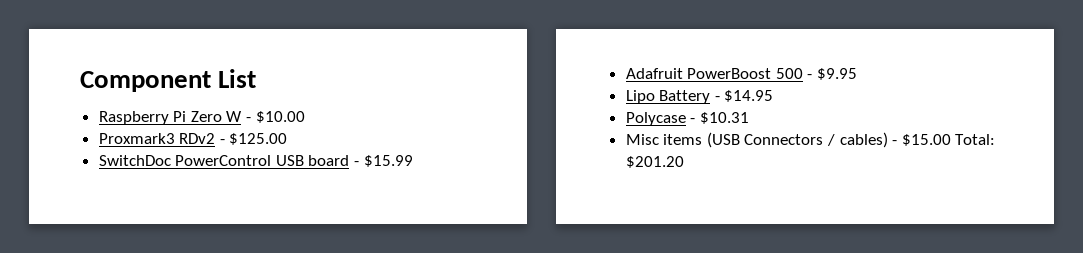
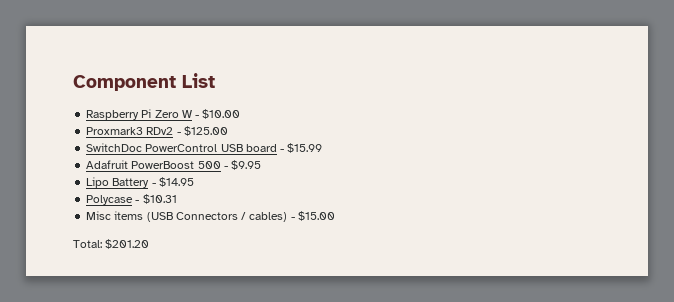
- Misc items (USB Connectors / cables) - $15.00 Total: $201.20
+ Misc items (USB Connectors / cables) - $15.00
+ Total: $201.20

